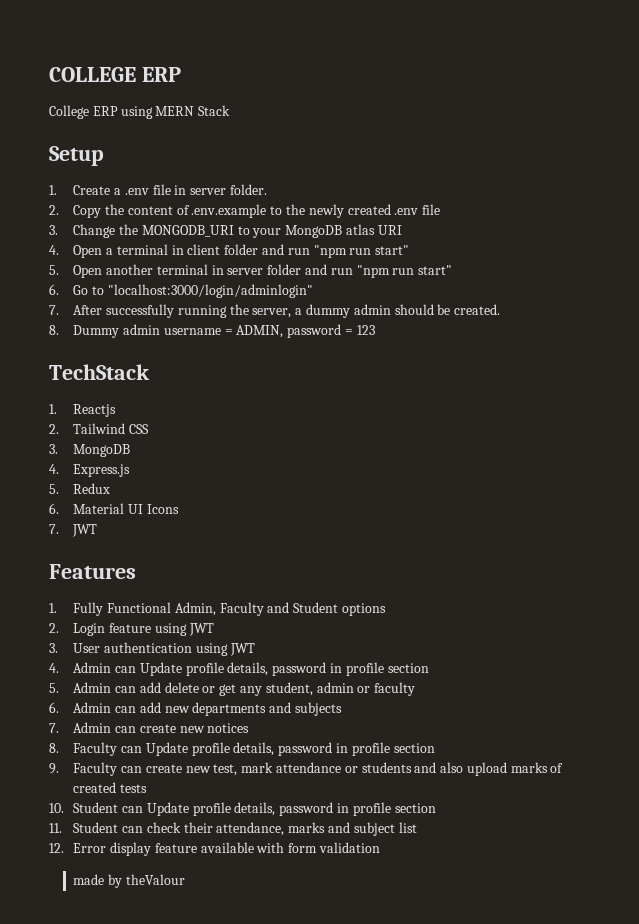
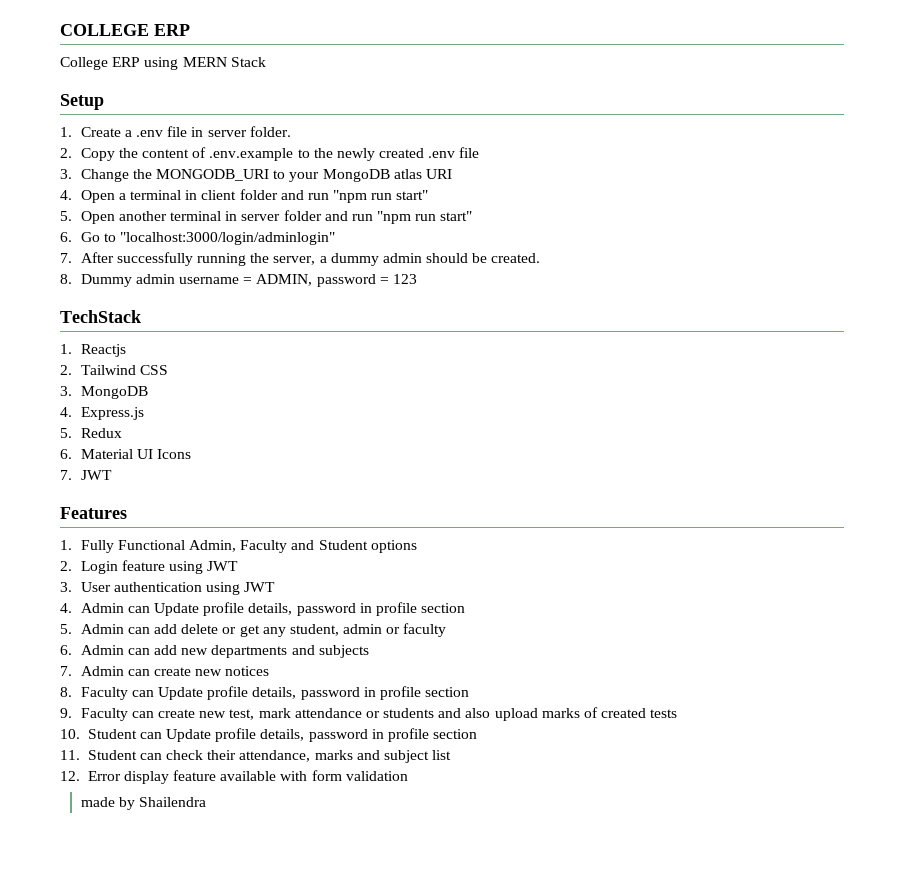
- made by theValour
+ made by Shailendra

